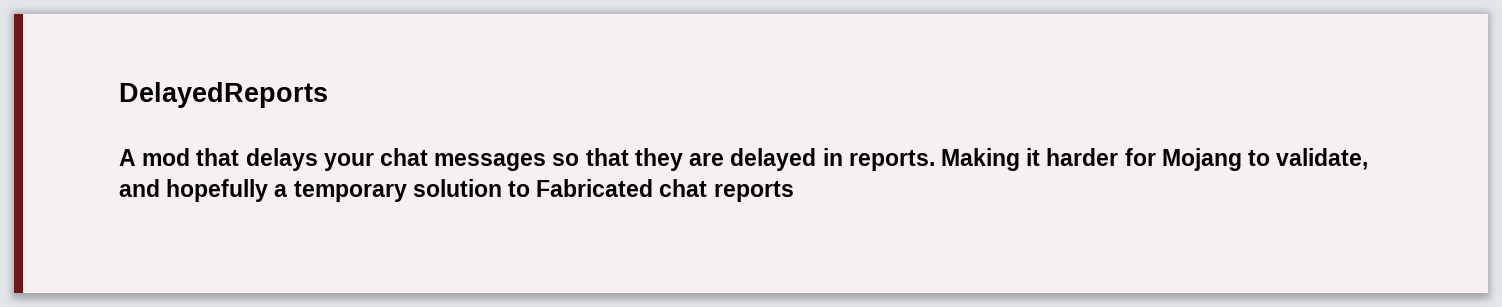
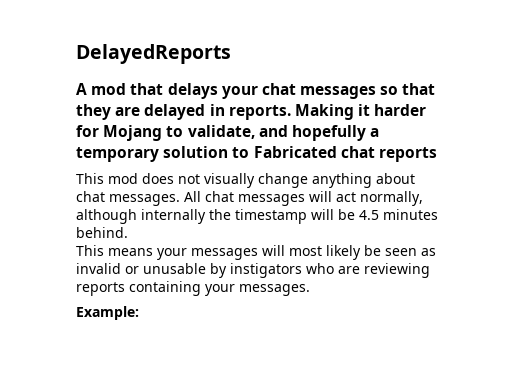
+ This mod does not visually change anything about chat messages. All chat messages will act normally, although internally the timestamp will be 4.5 minutes behind.
+ This means your messages will most likely be seen as invalid or unusable by instigators who are reviewing reports containing your messages.
+ Example:

